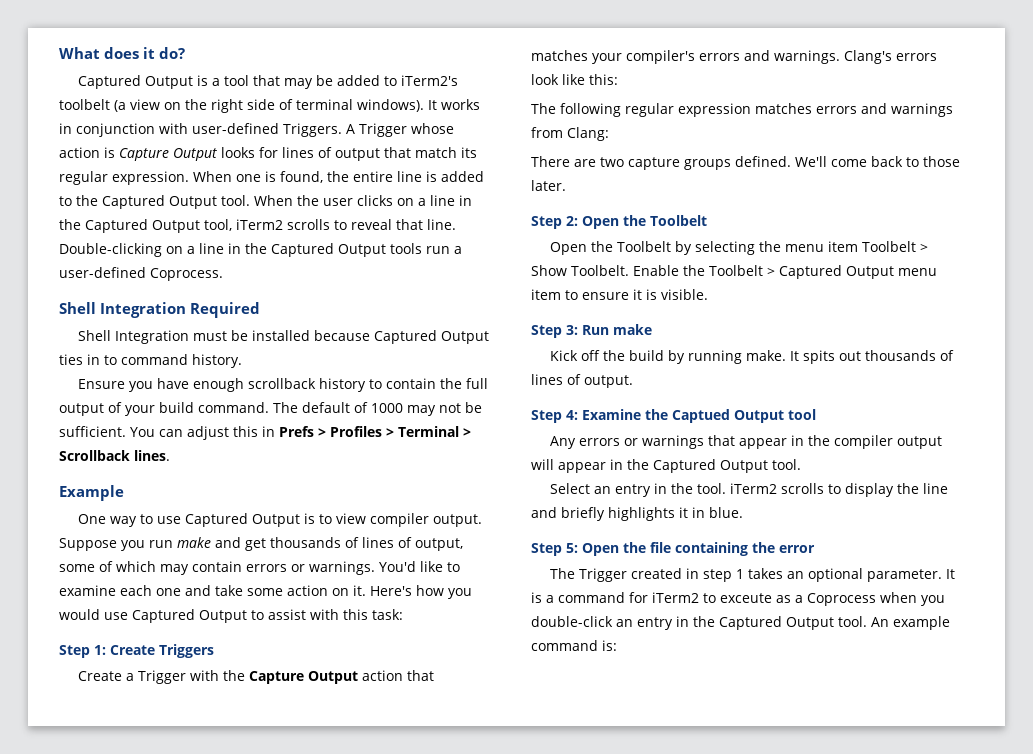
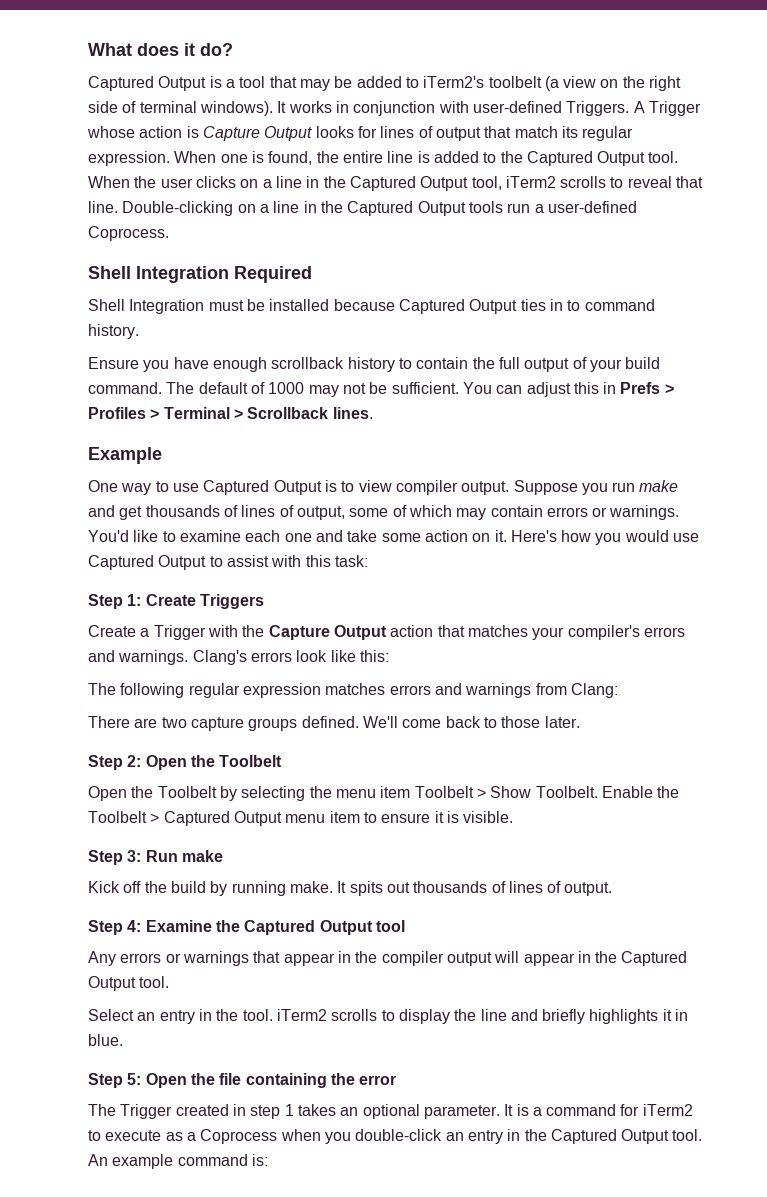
- Step 4: Examine the Captued Output tool
+ Step 4: Examine the Captured Output tool
- It is a command for iTerm2 to exceute as a Coprocess when you double-click an entry in the Captured Output tool.
+ It is a command for iTerm2 to execute as a Coprocess when you double-click an entry in the Captured Output tool.

